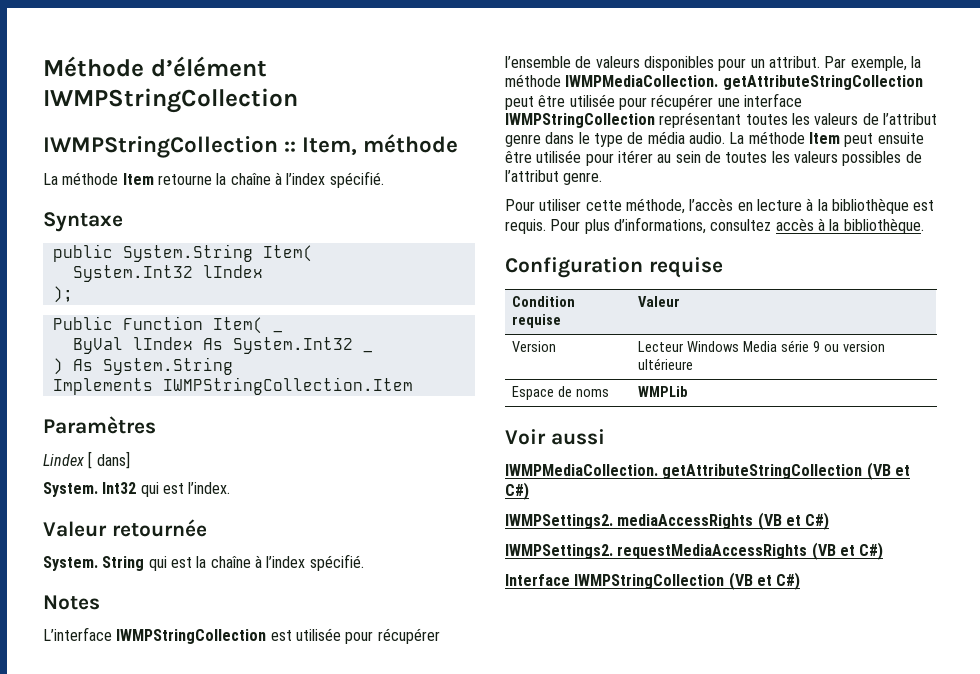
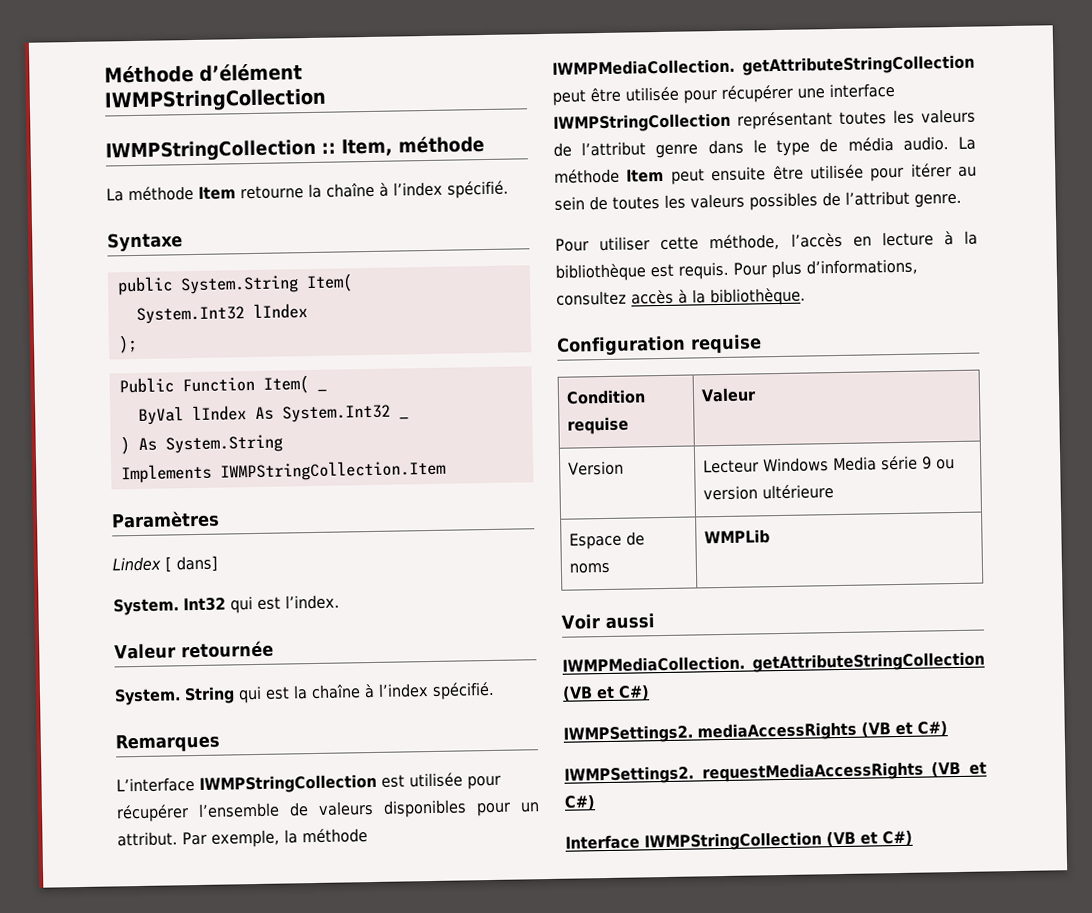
- Notes
+ Remarques

